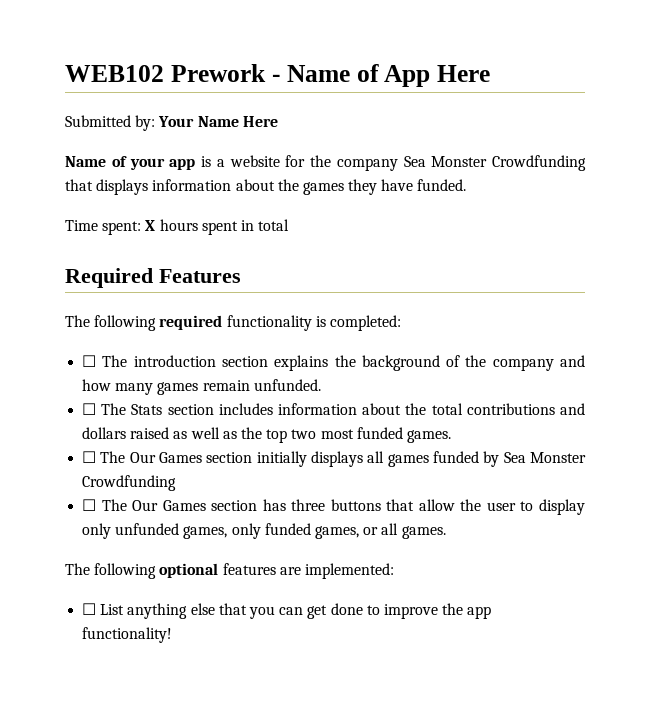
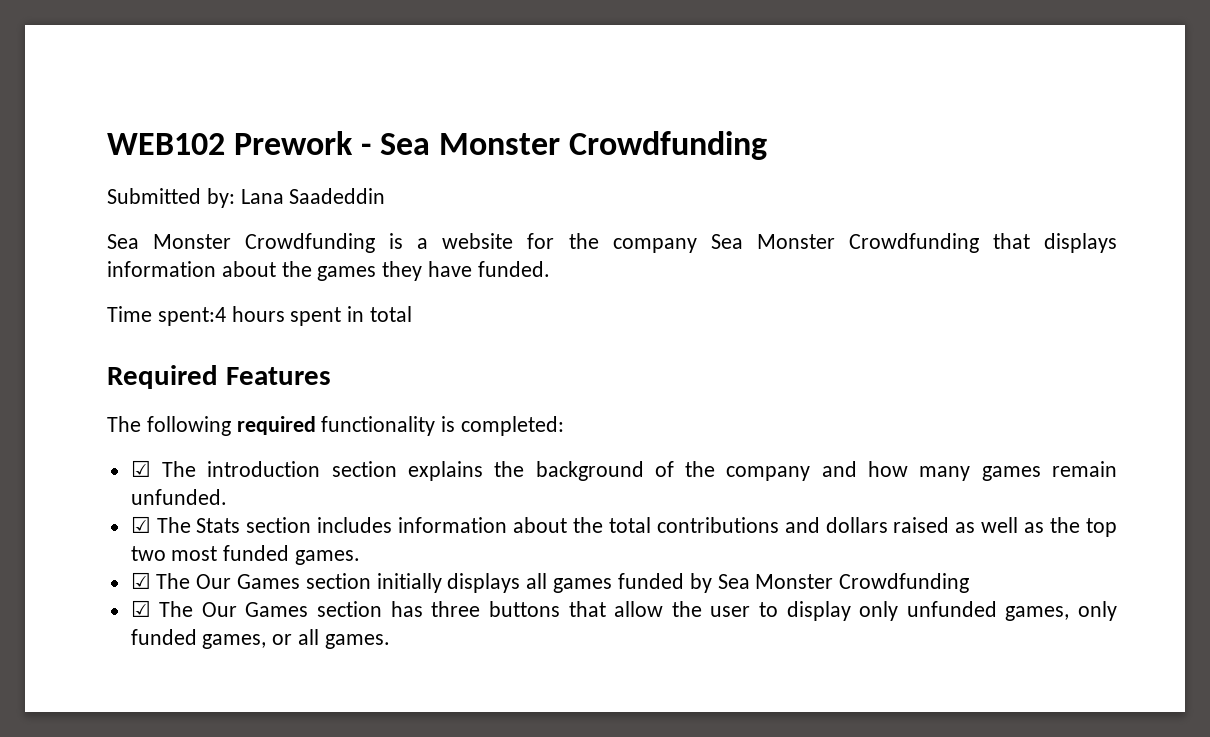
- WEB102 Prework - Name of App Here
- Submitted by: Your Name Here
- Name of your app is a website for the company Sea Monster Crowdfunding that displays information about the games they have funded.
+ WEB102 Prework - Sea Monster Crowdfunding
+ Submitted by: Lana Saadeddin
+ Sea Monster Crowdfunding is a website for the company Sea Monster Crowdfunding that displays information about the games they have funded.
- Time spent: X hours spent in total
+ Time spent:4 hours spent in total
- ☐ The introduction section explains the background of the company and how many games remain unfunded.
+ ☑ The introduction section explains the background of the company and how many games remain unfunded.
- ☐ The Stats section includes information about the total contributions and dollars raised as well as the top two most funded games.
+ ☑ The Stats section includes information about the total contributions and dollars raised as well as the top two most funded games.
- ☐ The Our Games section initially displays all games funded by Sea Monster Crowdfunding
+ ☑ The Our Games section initially displays all games funded by Sea Monster Crowdfunding
- ☐ The Our Games section has three buttons that allow the user to display only unfunded games, only funded games, or all games.
+ ☑ The Our Games section has three buttons that allow the user to display only unfunded games, only funded games, or all games.
- The following optional features are implemented:
- ☐ List anything else that you can get done to improve the app functionality!

